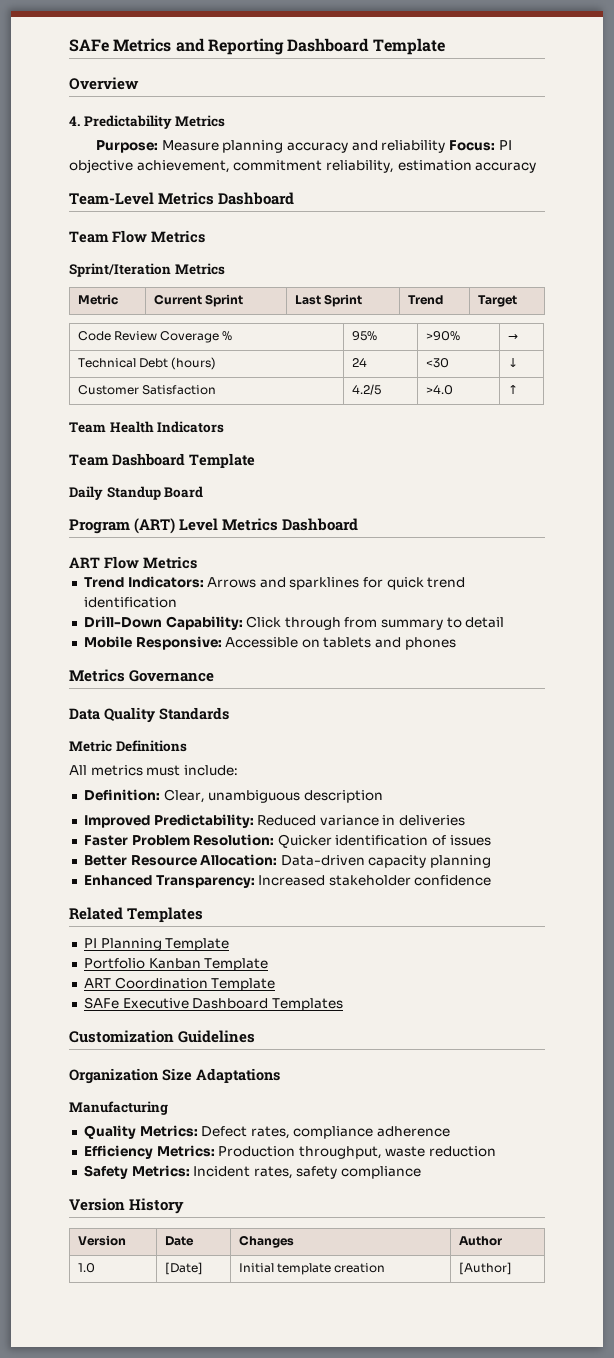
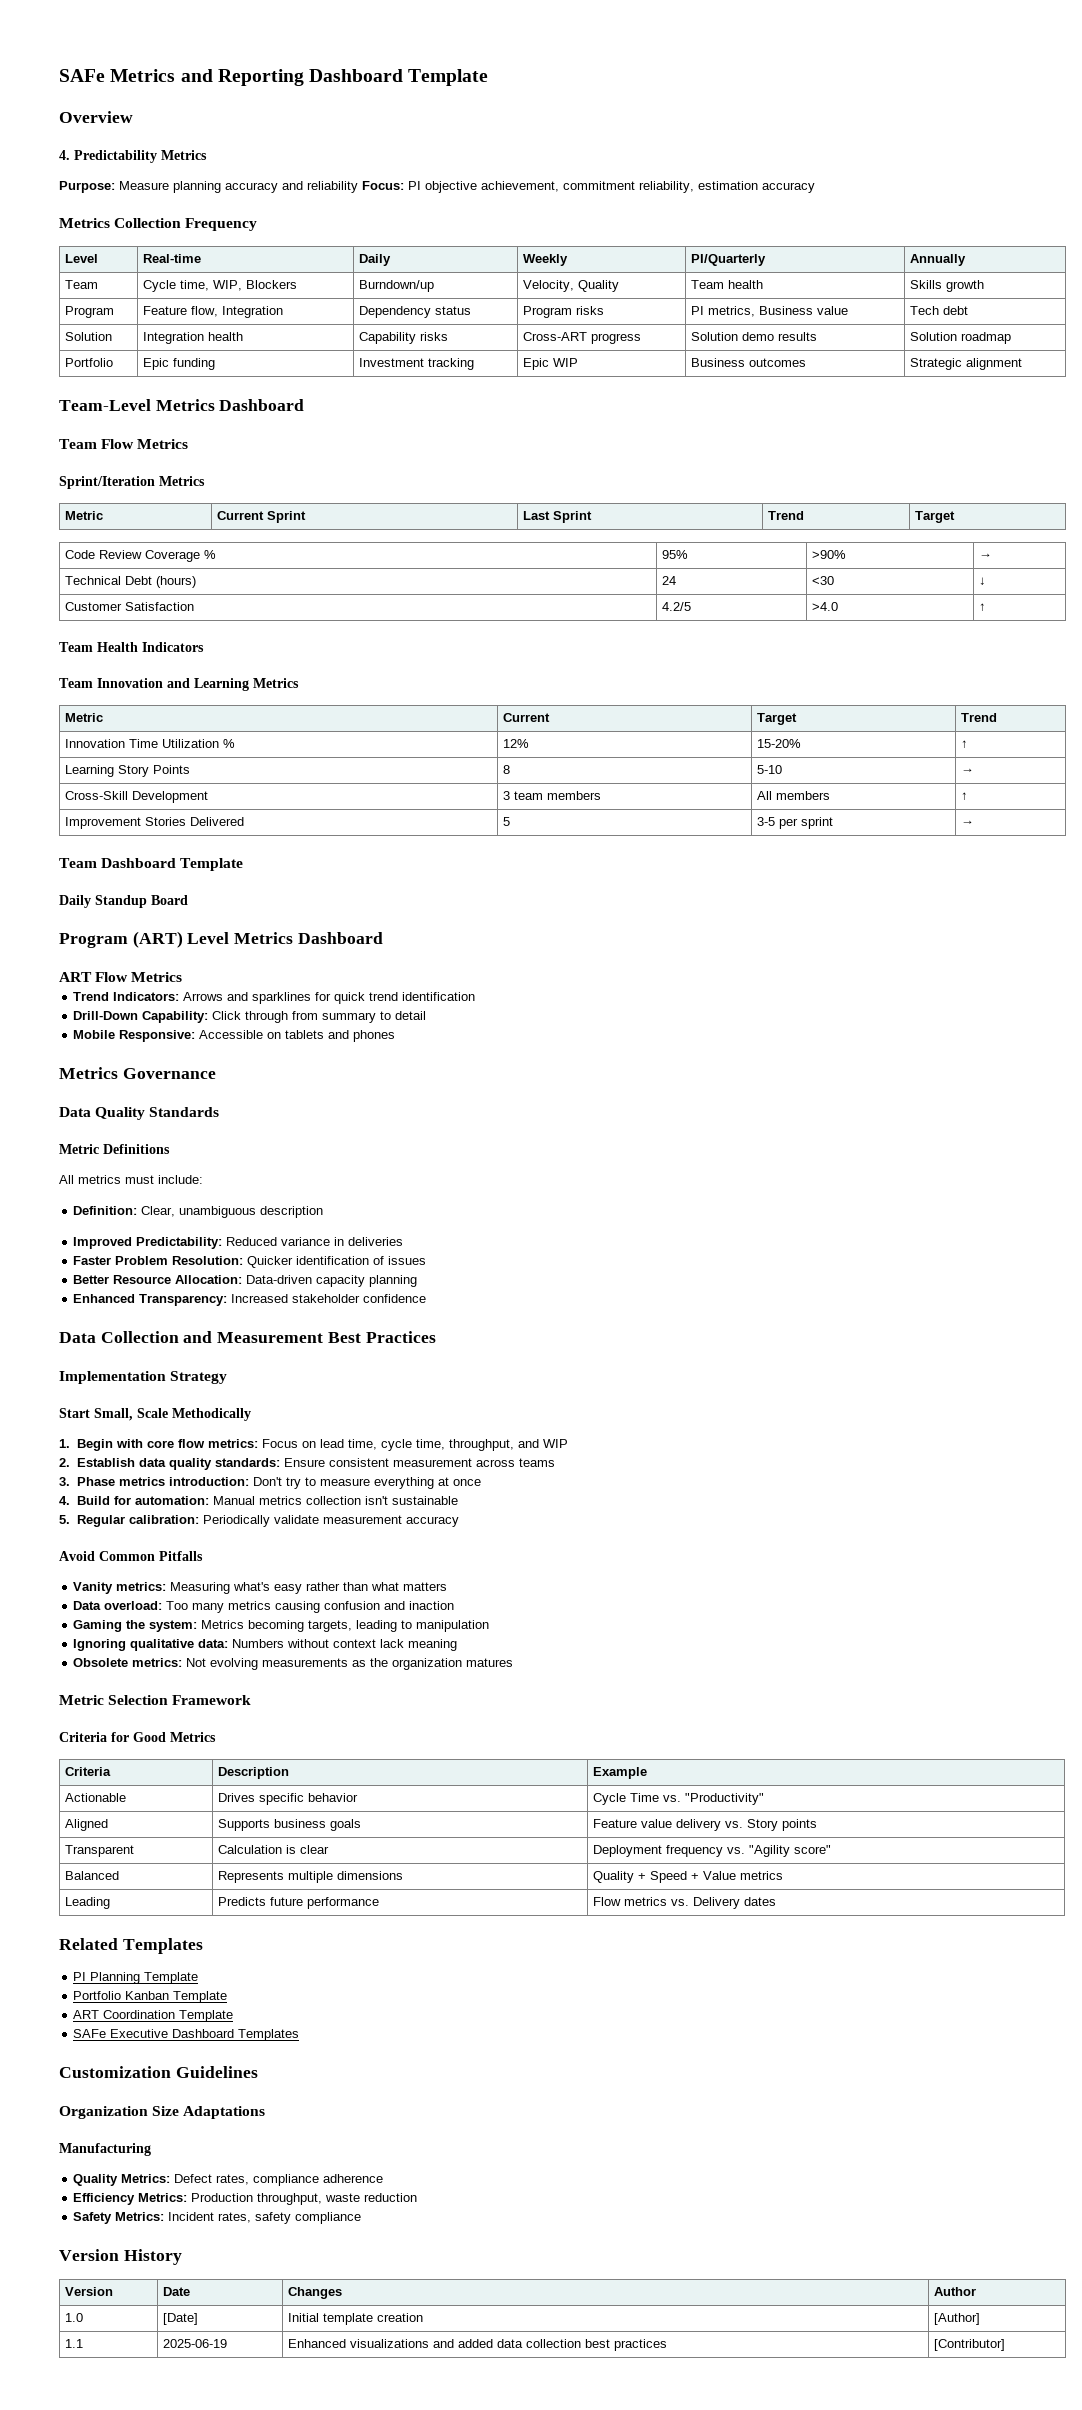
+ Metrics Collection Frequency
+ Level | Real-time | Daily | Weekly | PI/Quarterly | Annually
+ Team | Cycle time, WIP, Blockers | Burndown/up | Velocity, Quality | Team health | Skills growth
+ Program | Feature flow, Integration | Dependency status | Program risks | PI metrics, Business value | Tech debt
+ Solution | Integration health | Capability risks | Cross-ART progress | Solution demo results | Solution roadmap
+ Portfolio | Epic funding | Investment tracking | Epic WIP | Business outcomes | Strategic alignment
+ Team Innovation and Learning Metrics
+ Metric | Current | Target | Trend
+ Innovation Time Utilization % | 12% | 15-20% | ↑
+ Learning Story Points | 8 | 5-10 | →
+ Cross-Skill Development | 3 team members | All members | ↑
+ Improvement Stories Delivered | 5 | 3-5 per sprint | →
+ Data Collection and Measurement Best Practices
+ Implementation Strategy
+ Start Small, Scale Methodically
+ 1. Begin with core flow metrics: Focus on lead time, cycle time, throughput, and WIP
+ 2. Establish data quality standards: Ensure consistent measurement across teams
+ 3. Phase metrics introduction: Don't try to measure everything at once
+ 4. Build for automation: Manual metrics collection isn't sustainable
+ 5. Regular calibration: Periodically validate measurement accuracy
+ Avoid Common Pitfalls
+ Vanity metrics: Measuring what's easy rather than what matters
+ Data overload: Too many metrics causing confusion and inaction
+ Gaming the system: Metrics becoming targets, leading to manipulation
+ Ignoring qualitative data: Numbers without context lack meaning
+ Obsolete metrics: Not evolving measurements as the organization matures
+ Metric Selection Framework
+ Criteria for Good Metrics
+ Criteria | Description | Example
+ Actionable | Drives specific behavior | Cycle Time vs. "Productivity"
+ Aligned | Supports business goals | Feature value delivery vs. Story points
+ Transparent | Calculation is clear | Deployment frequency vs. "Agility score"
+ Balanced | Represents multiple dimensions | Quality + Speed + Value metrics
+ Leading | Predicts future performance | Flow metrics vs. Delivery dates
+ 1.1 | 2025-06-19 | Enhanced visualizations and added data collection best practices | [Contributor]

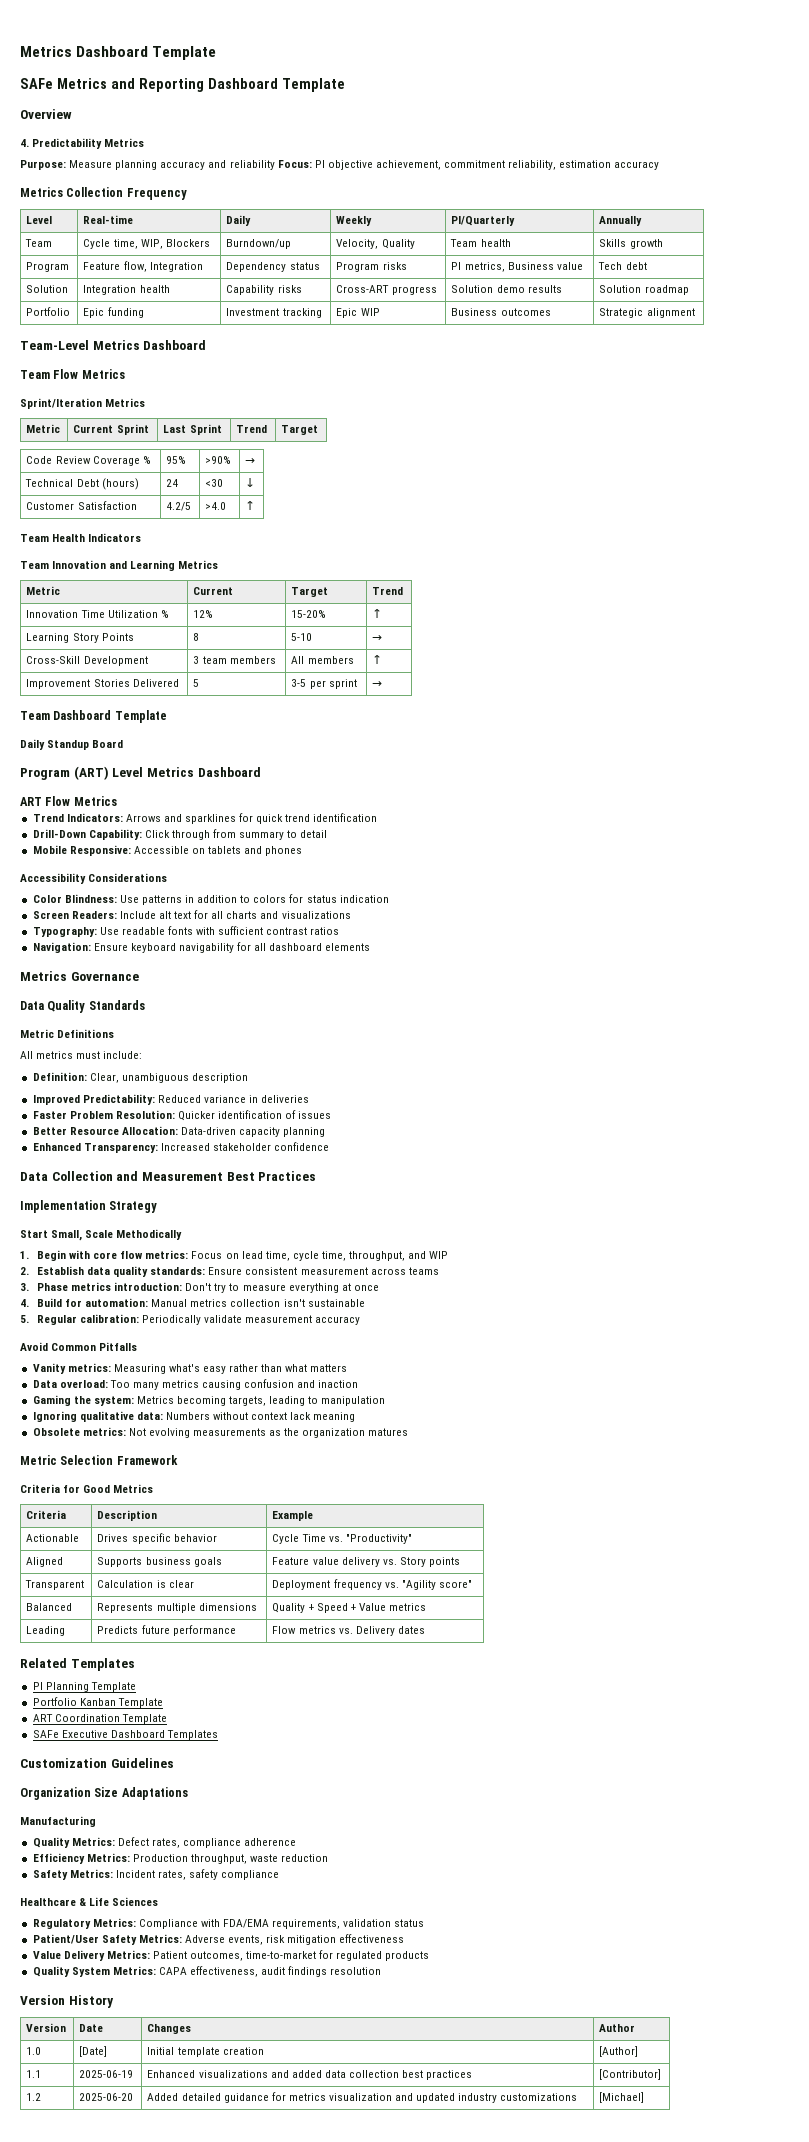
+ Metrics Dashboard Template
+ Accessibility Considerations
+ Color Blindness: Use patterns in addition to colors for status indication
+ Screen Readers: Include alt text for all charts and visualizations
+ Typography: Use readable fonts with sufficient contrast ratios
+ Navigation: Ensure keyboard navigability for all dashboard elements
+ Healthcare & Life Sciences
+ Regulatory Metrics: Compliance with FDA/EMA requirements, validation status
+ Patient/User Safety Metrics: Adverse events, risk mitigation effectiveness
+ Value Delivery Metrics: Patient outcomes, time-to-market for regulated products
+ Quality System Metrics: CAPA effectiveness, audit findings resolution
+ 1.2 | 2025-06-20 | Added detailed guidance for metrics visualization and updated industry customizations | [Michael]

